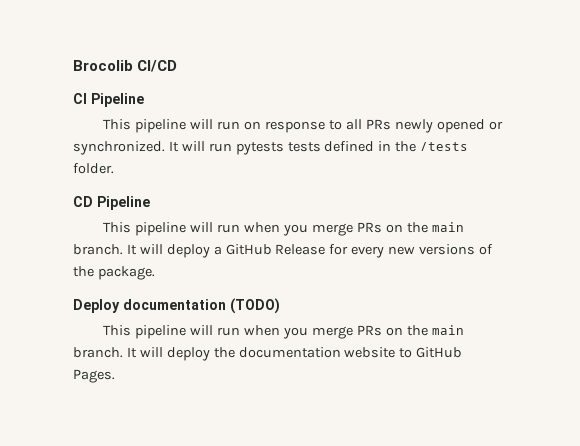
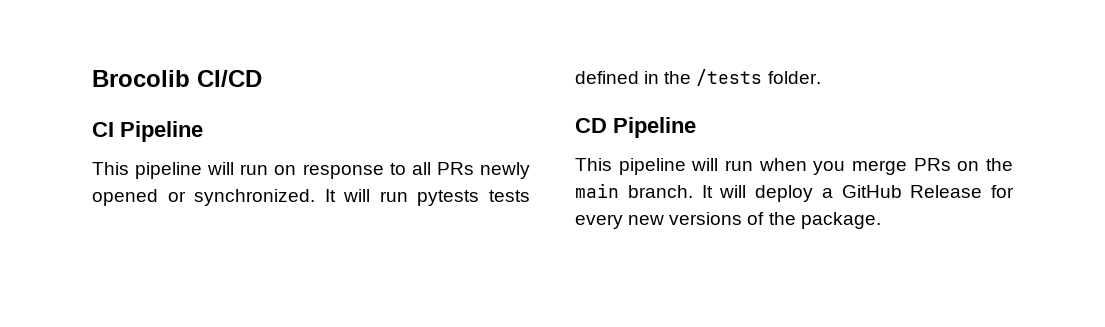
- Deploy documentation (TODO)
- This pipeline will run when you merge PRs on the main branch. It will deploy the documentation website to GitHub Pages.

